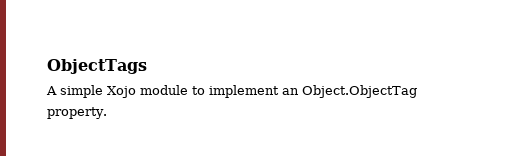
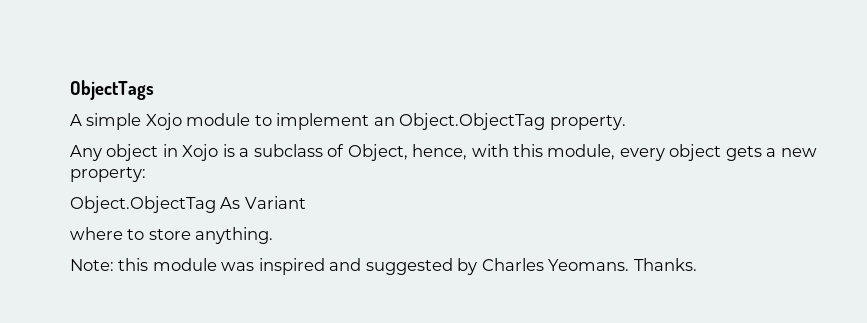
+ Any object in Xojo is a subclass of Object, hence, with this module, every object gets a new property:
+ Object.ObjectTag As Variant
+ where to store anything.
+ Note: this module was inspired and suggested by Charles Yeomans. Thanks.

